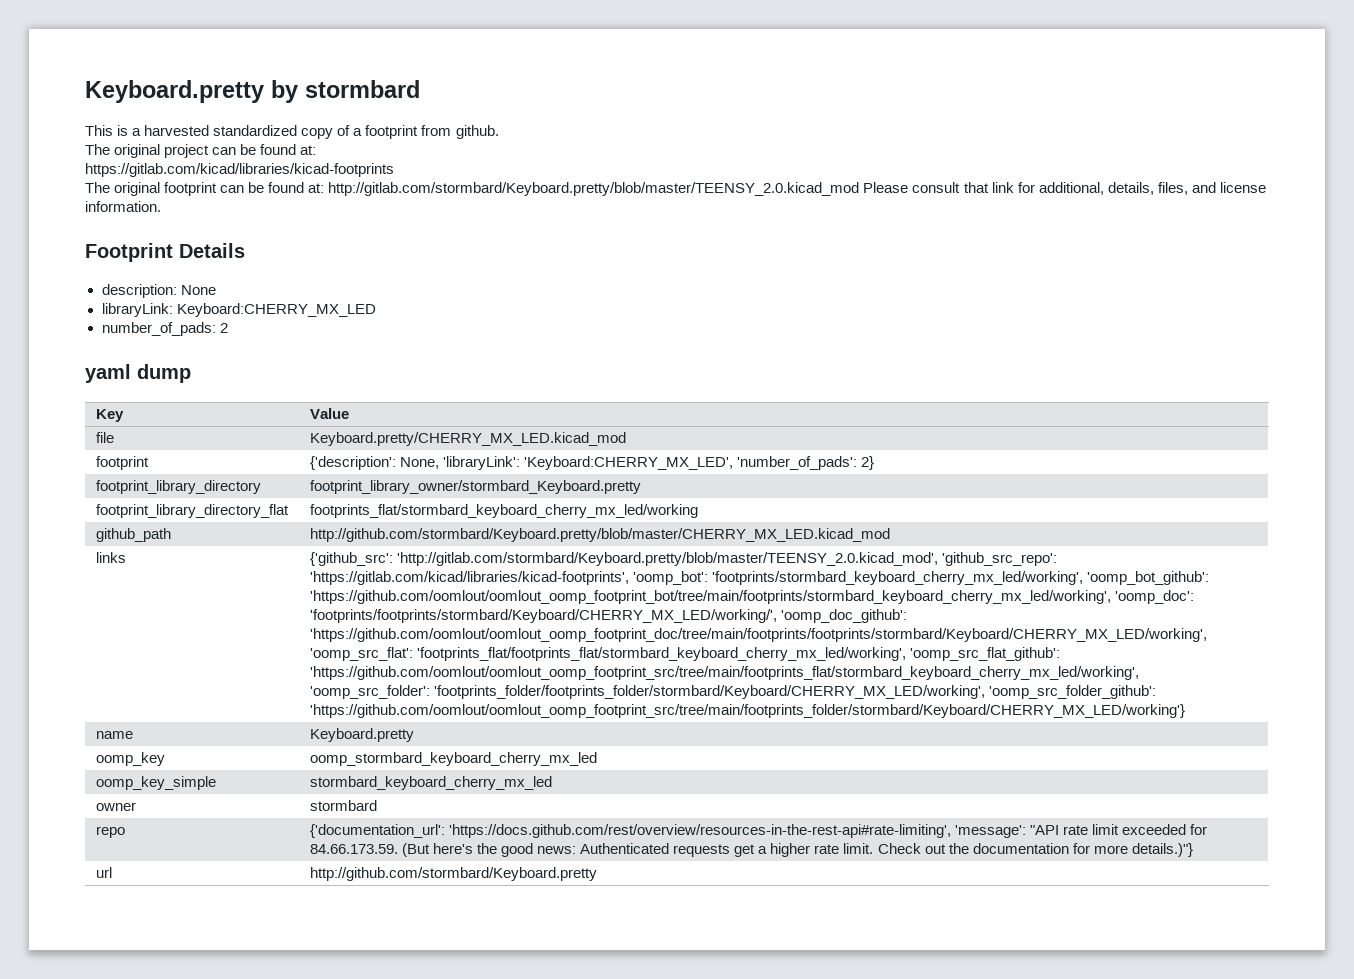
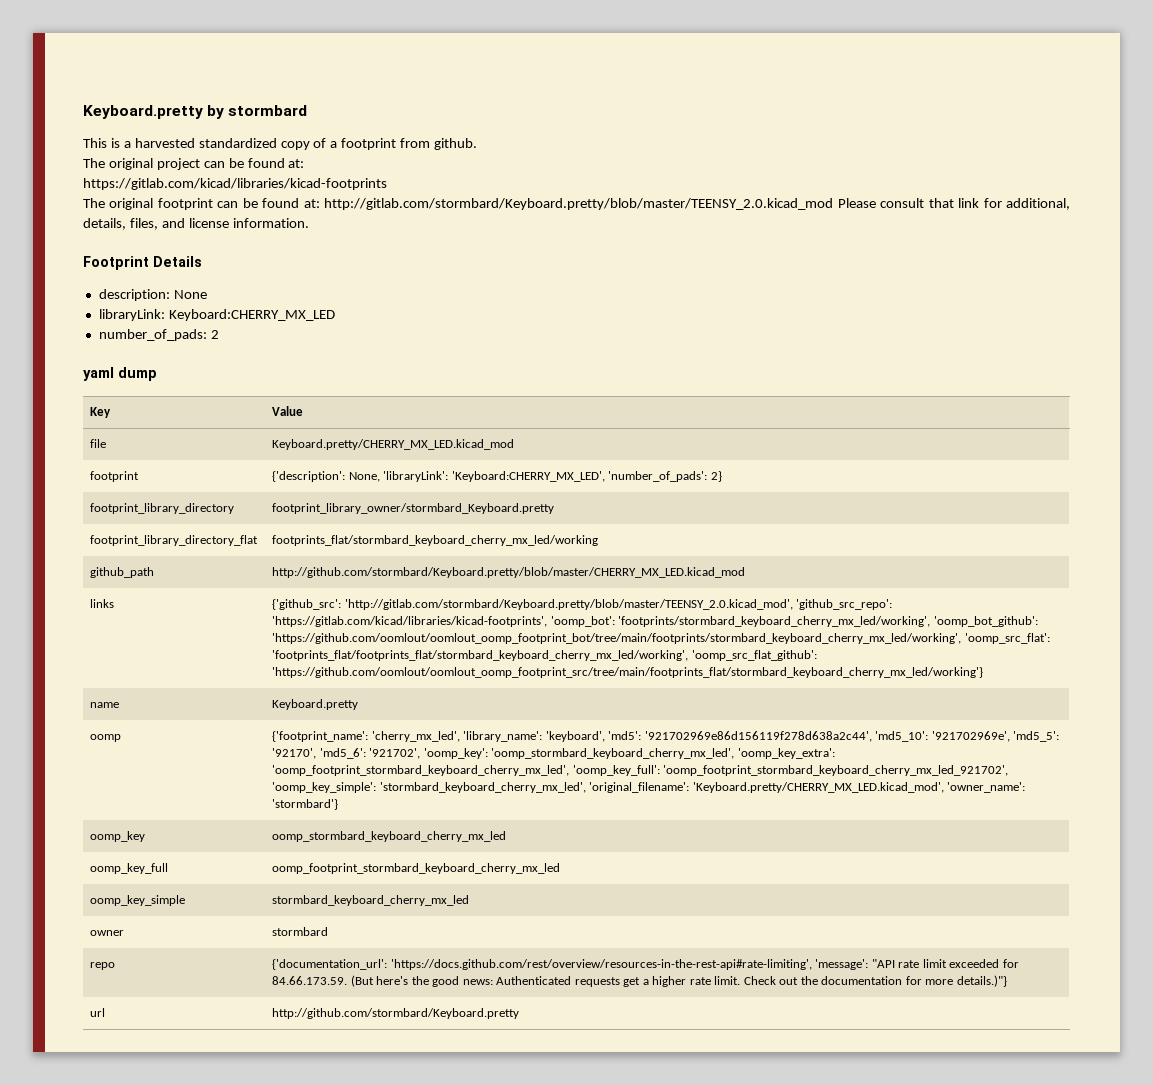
- links | {'github_src': 'http://gitlab.com/stormbard/Keyboard.pretty/blob/master/TEENSY_2.0.kicad_mod', 'github_src_repo': 'https://gitlab.com/kicad/libraries/kicad-footprints', 'oomp_bot': 'footprints/stormbard_keyboard_cherry_mx_led/working', 'oomp_bot_github': 'https://github.com/oomlout/oomlout_oomp_footprint_bot/tree/main/footprints/stormbard_keyboard_cherry_mx_led/working', 'oomp_doc': 'footprints/footprints/stormbard/Keyboard/CHERRY_MX_LED/working/', 'oomp_doc_github': 'https://github.com/oomlout/oomlout_oomp_footprint_doc/tree/main/footprints/footprints/stormbard/Keyboard/CHERRY_MX_LED/working', 'oomp_src_flat': 'footprints_flat/footprints_flat/stormbard_keyboard_cherry_mx_led/working', 'oomp_src_flat_github': 'https://github.com/oomlout/oomlout_oomp_footprint_src/tree/main/footprints_flat/stormbard_keyboard_cherry_mx_led/working', 'oomp_src_folder': 'footprints_folder/footprints_folder/stormbard/Keyboard/CHERRY_MX_LED/working', 'oomp_src_folder_github': 'https://github.com/oomlout/oomlout_oomp_footprint_src/tree/main/footprints_folder/stormbard/Keyboard/CHERRY_MX_LED/working'}
+ links | {'github_src': 'http://gitlab.com/stormbard/Keyboard.pretty/blob/master/TEENSY_2.0.kicad_mod', 'github_src_repo': 'https://gitlab.com/kicad/libraries/kicad-footprints', 'oomp_bot': 'footprints/stormbard_keyboard_cherry_mx_led/working', 'oomp_bot_github': 'https://github.com/oomlout/oomlout_oomp_footprint_bot/tree/main/footprints/stormbard_keyboard_cherry_mx_led/working', 'oomp_src_flat': 'footprints_flat/footprints_flat/stormbard_keyboard_cherry_mx_led/working', 'oomp_src_flat_github': 'https://github.com/oomlout/oomlout_oomp_footprint_src/tree/main/footprints_flat/stormbard_keyboard_cherry_mx_led/working'}
  name | Keyboard.pretty
+ oomp | {'footprint_name': 'cherry_mx_led', 'library_name': 'keyboard', 'md5': '921702969e86d156119f278d638a2c44', 'md5_10': '921702969e', 'md5_5': '92170', 'md5_6': '921702', 'oomp_key': 'oomp_stormbard_keyboard_cherry_mx_led', 'oomp_key_extra': 'oomp_footprint_stormbard_keyboard_cherry_mx_led', 'oomp_key_full': 'oomp_footprint_stormbard_keyboard_cherry_mx_led_921702', 'oomp_key_simple': 'stormbard_keyboard_cherry_mx_led', 'original_filename': 'Keyboard.pretty/CHERRY_MX_LED.kicad_mod', 'owner_name': 'stormbard'}
+ oomp_key_full | oomp_footprint_stormbard_keyboard_cherry_mx_led

